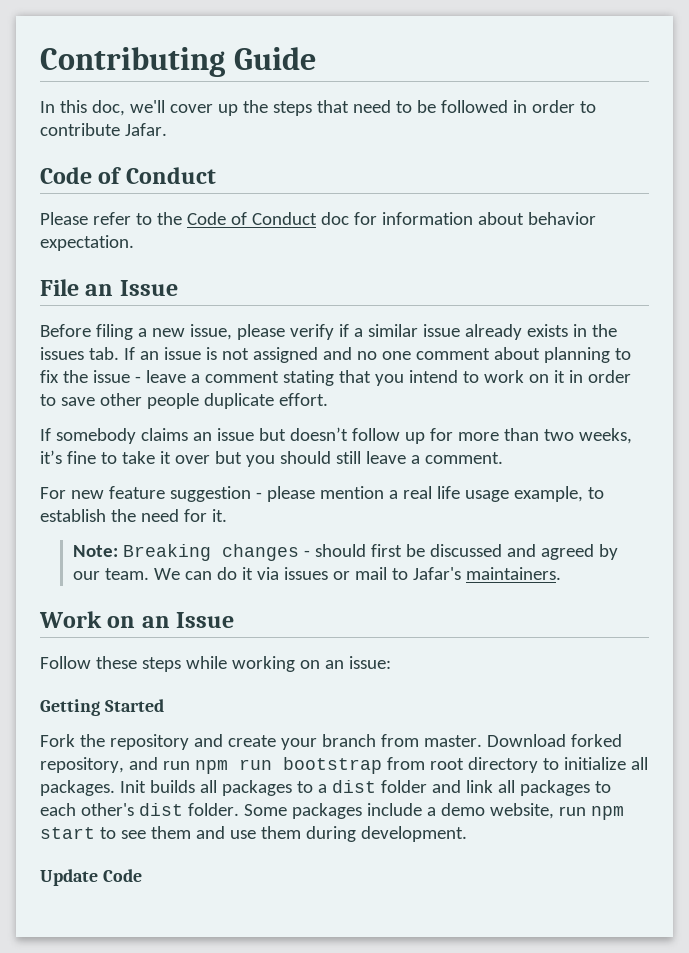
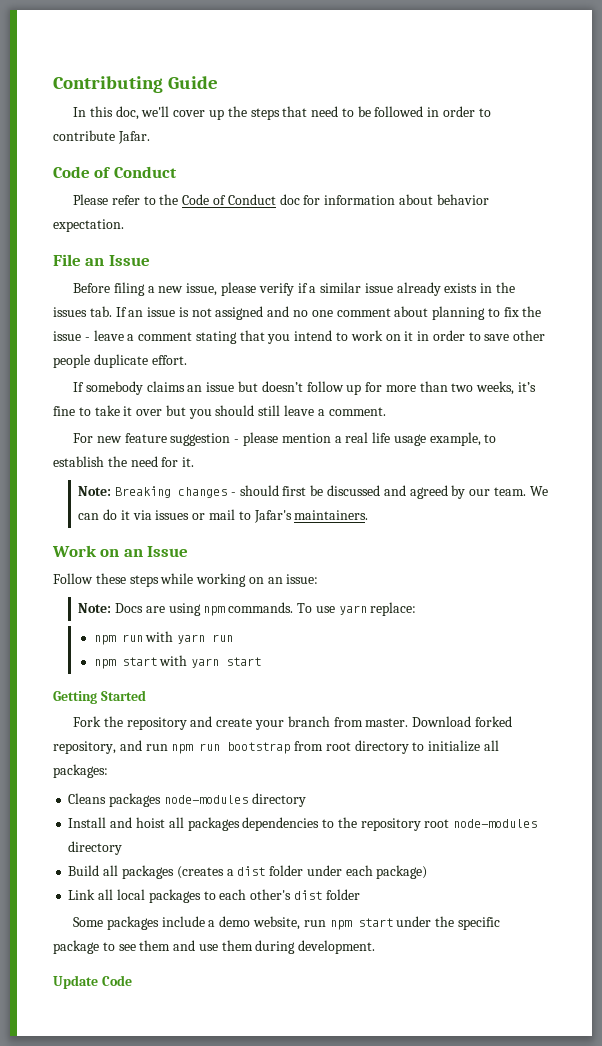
+ Note: Docs are using npm commands. To use yarn replace:
+ npm run with yarn run
+ npm start with yarn start
- Download forked repository, and run npm run bootstrap from root directory to initialize all packages. Init builds all packages to a dist folder and link all packages to each other's dist folder. Some packages include a demo website, run npm start to see them and use them during development.
+ Download forked repository, and run npm run bootstrap from root directory to initialize all packages:
+ Cleans packages node-modules directory
+ Install and hoist all packages dependencies to the repository root node-modules directory
+ Build all packages (creates a dist folder under each package)
+ Link all local packages to each other's dist folder
+ Some packages include a demo website, run npm start under the specific package to see them and use them during development.

